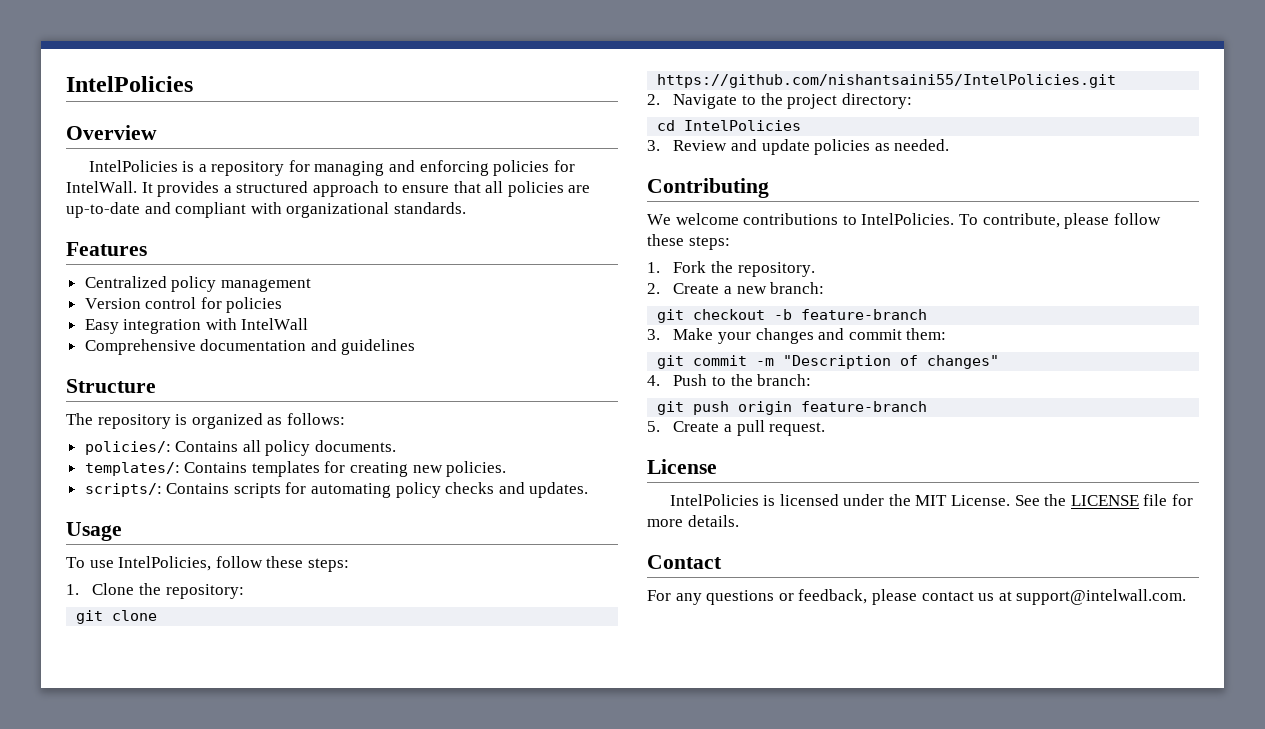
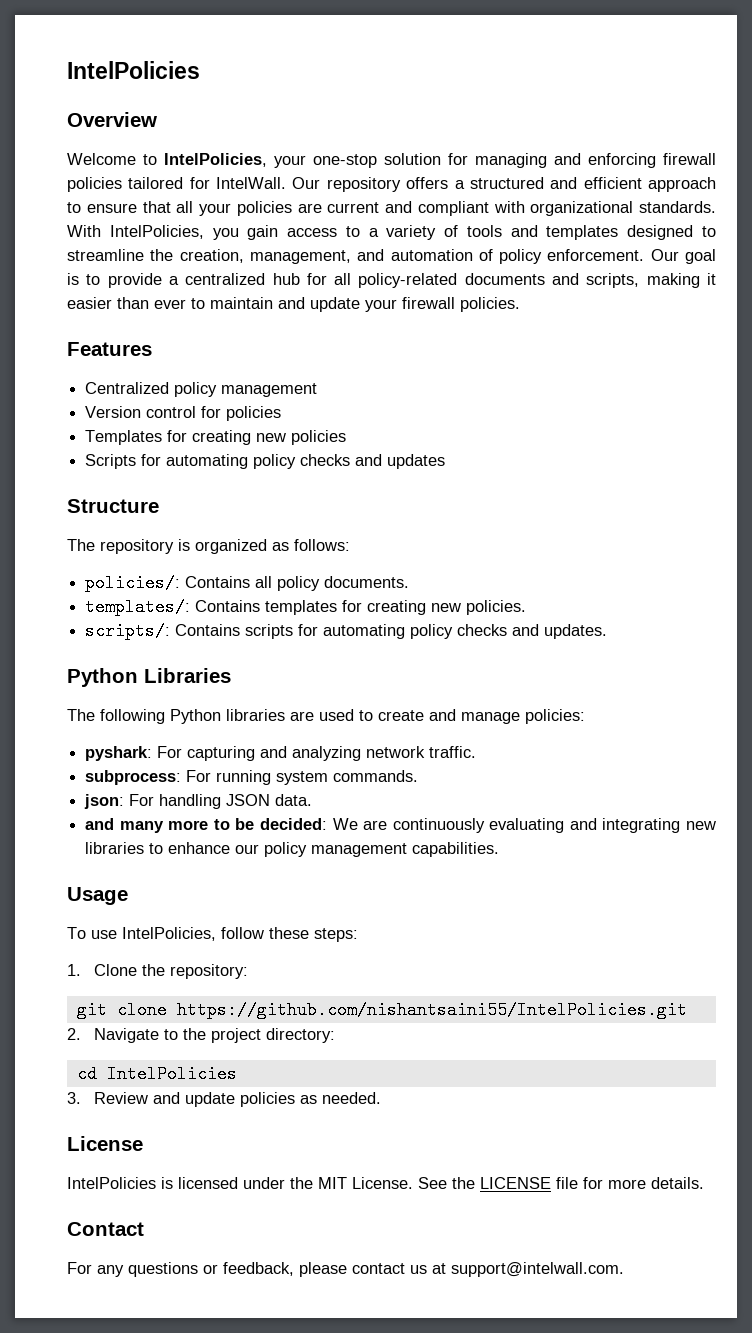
- IntelPolicies is a repository for managing and enforcing policies for IntelWall. It provides a structured approach to ensure that all policies are up-to-date and compliant with organizational standards.
+ Welcome to IntelPolicies, your one-stop solution for managing and enforcing firewall policies tailored for IntelWall. Our repository offers a structured and efficient approach to ensure that all your policies are current and compliant with organizational standards. With IntelPolicies, you gain access to a variety of tools and templates designed to streamline the creation, management, and automation of policy enforcement. Our goal is to provide a centralized hub for all policy-related documents and scripts, making it easier than ever to maintain and update your firewall policies.
- Easy integration with IntelWall
- Comprehensive documentation and guidelines
+ Templates for creating new policies
+ Scripts for automating policy checks and updates
+ Python Libraries
+ The following Python libraries are used to create and manage policies:
+ pyshark: For capturing and analyzing network traffic.
+ subprocess: For running system commands.
+ json: For handling JSON data.
+ and many more to be decided: We are continuously evaluating and integrating new libraries to enhance our policy management capabilities.
- Contributing
- We welcome contributions to IntelPolicies. To contribute, please follow these steps:
- 1. Fork the repository.
- 2. Create a new branch:
- git checkout -b feature-branch
- 3. Make your changes and commit them:
- git commit -m "Description of changes"
- 4. Push to the branch:
- git push origin feature-branch
- 5. Create a pull request.

